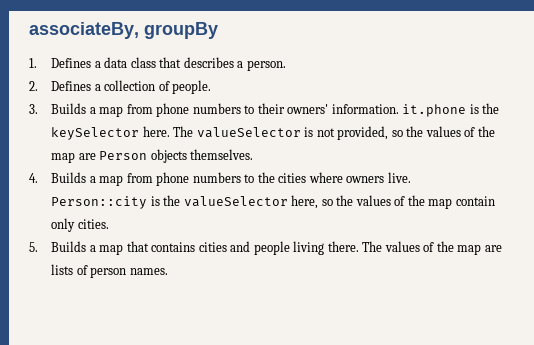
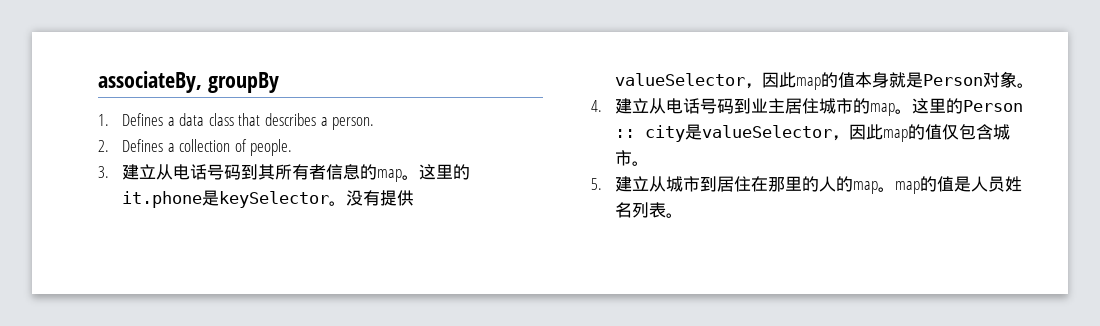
- 3. Builds a map from phone numbers to their owners' information. it.phone is the keySelector here. The valueSelector is not provided, so the values of the map are Person objects themselves.
- 4. Builds a map from phone numbers to the cities where owners live. Person::city is the valueSelector here, so the values of the map contain only cities.
- 5. Builds a map that contains cities and people living there. The values of the map are lists of person names.
+ 3.建立从电话号码到其所有者信息的map。这里的it.phone是keySelector。没有提供valueSelector，因此map的值本身就是Person对象。
+ 4.建立从电话号码到业主居住城市的map。这里的Person :: city是valueSelector，因此map的值仅包含城市。
+ 5.建立从城市到居住在那里的人的map。map的值是人员姓名列表。

